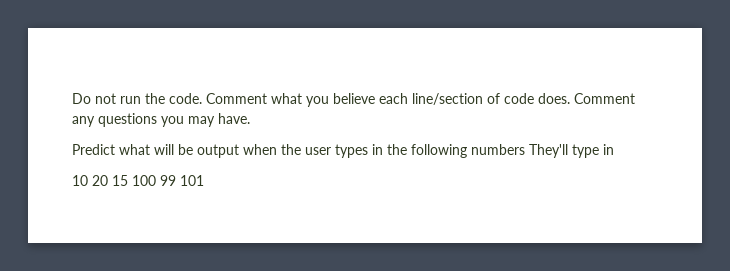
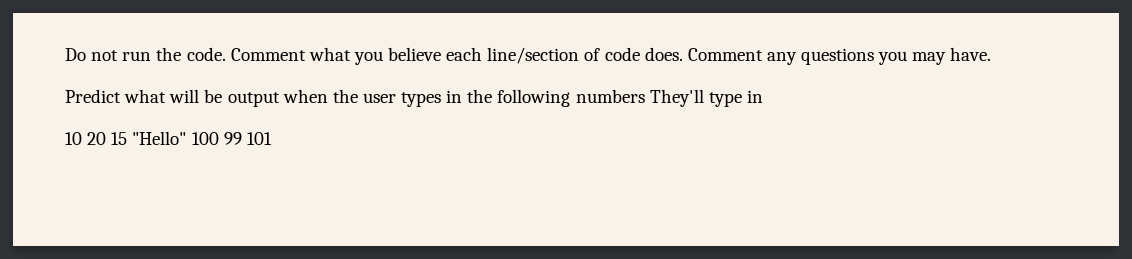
- 10 20 15 100 99 101
+ 10 20 15 "Hello" 100 99 101

